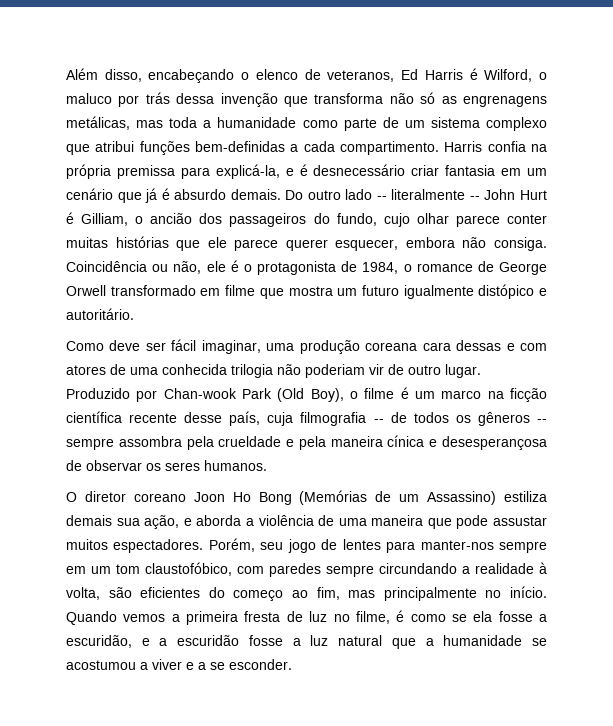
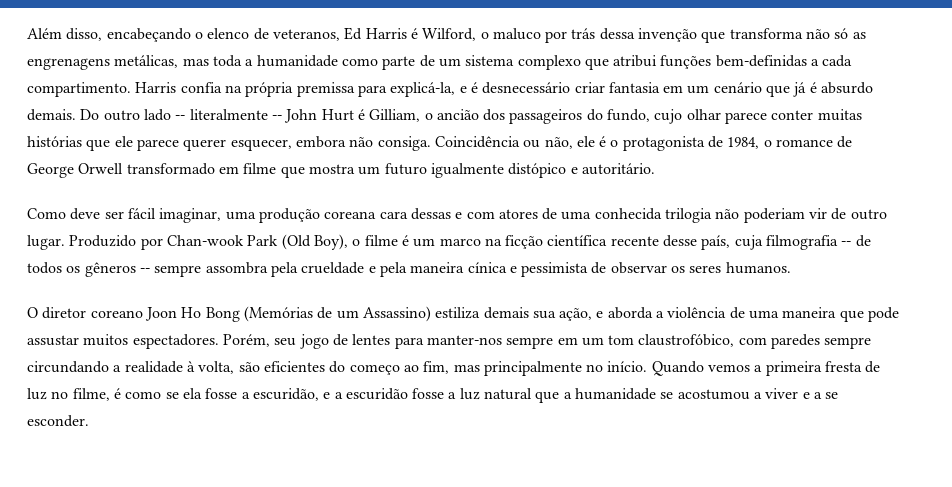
- Produzido por Chan-wook Park (Old Boy), o filme é um marco na ficção científica recente desse país, cuja filmografia -- de todos os gêneros -- sempre assombra pela crueldade e pela maneira cínica e desesperançosa de observar os seres humanos.
+ Produzido por Chan-wook Park (Old Boy), o filme é um marco na ficção científica recente desse país, cuja filmografia -- de todos os gêneros -- sempre assombra pela crueldade e pela maneira cínica e pessimista de observar os seres humanos.
- Porém, seu jogo de lentes para manter-nos sempre em um tom claustofóbico, com paredes sempre circundando a realidade à volta, são eficientes do começo ao fim, mas principalmente no início.
+ Porém, seu jogo de lentes para manter-nos sempre em um tom claustrofóbico, com paredes sempre circundando a realidade à volta, são eficientes do começo ao fim, mas principalmente no início.

